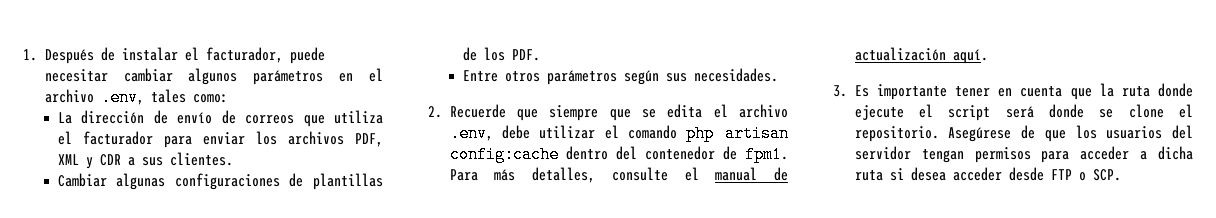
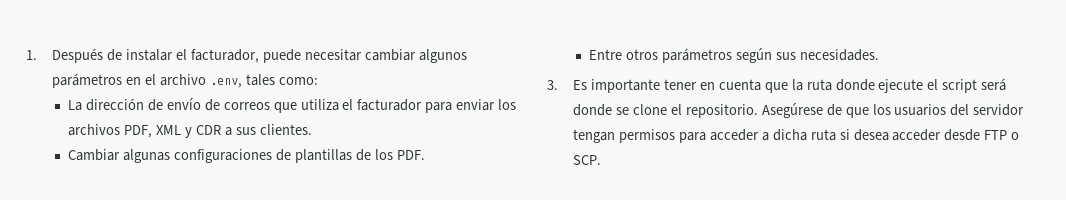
- 2. Recuerde que siempre que se edita el archivo .env, debe utilizar el comando php artisan config:cache dentro del contenedor de fpm1. Para más detalles, consulte el manual de actualización aquí.

